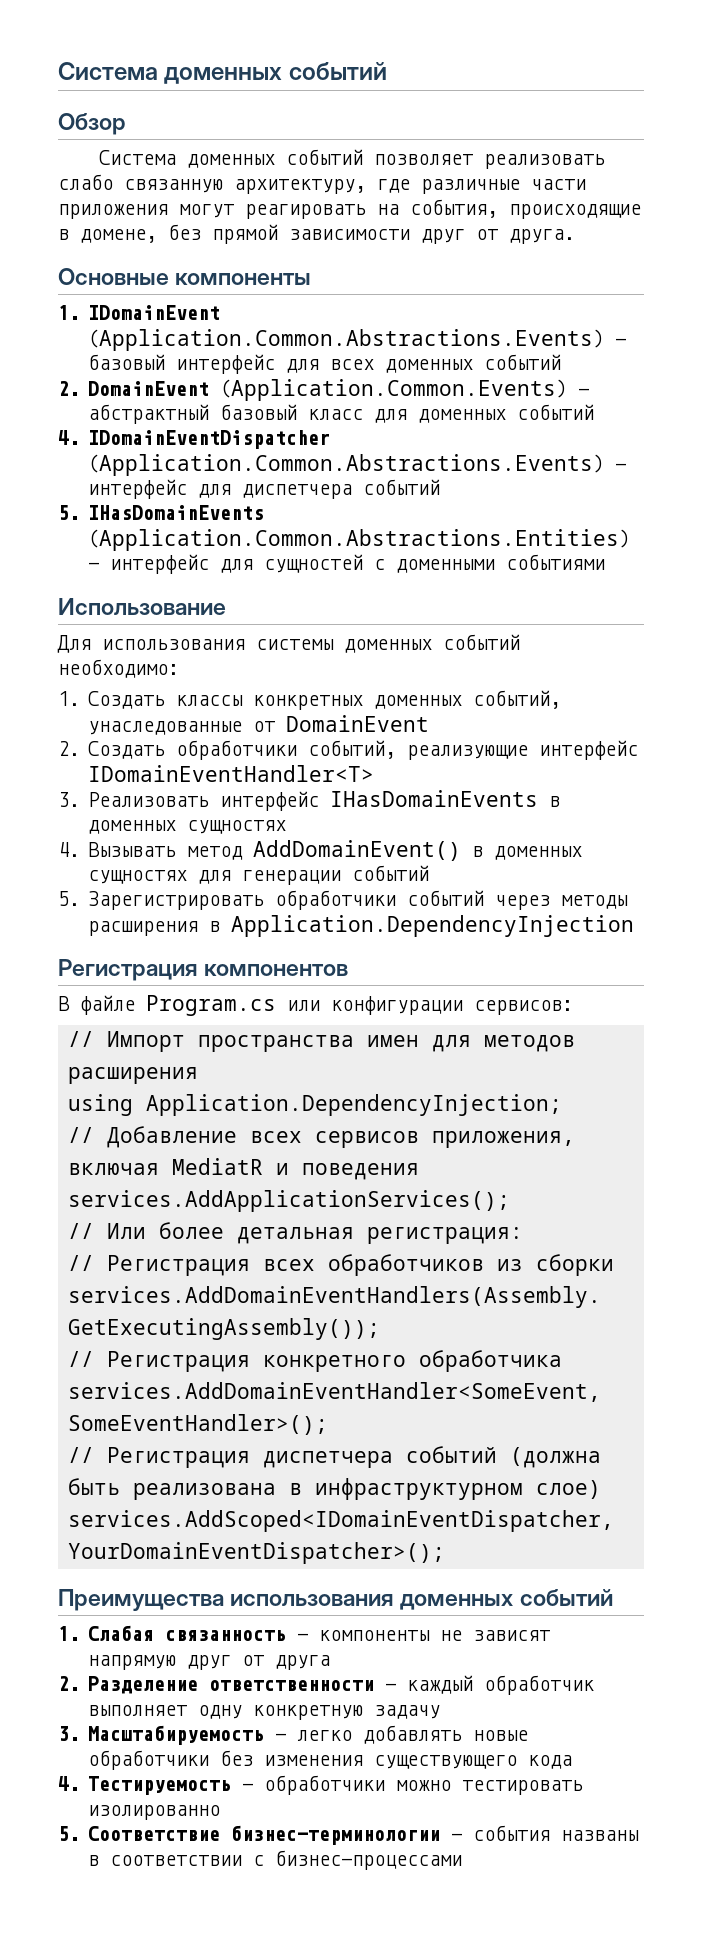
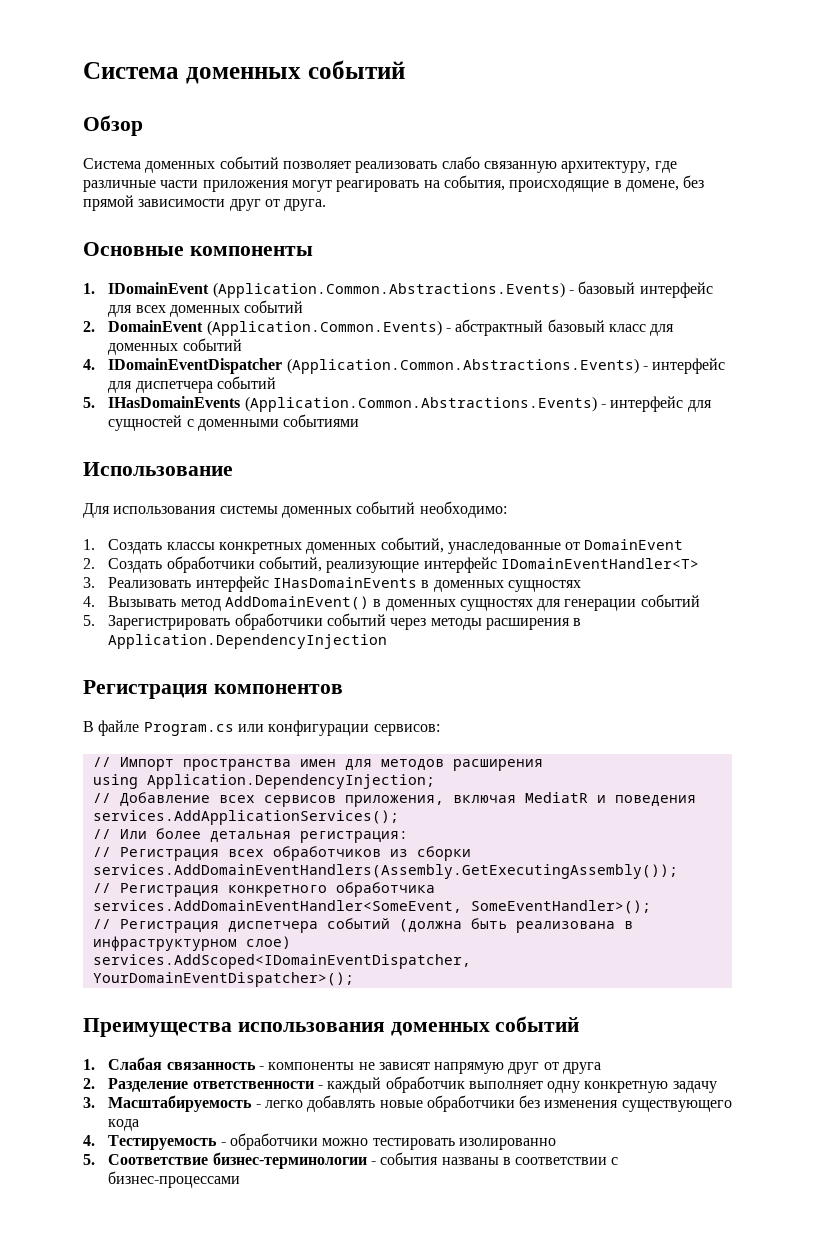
- 5. IHasDomainEvents (Application.Common.Abstractions.Entities) - интерфейс для сущностей с доменными событиями
+ 5. IHasDomainEvents (Application.Common.Abstractions.Events) - интерфейс для сущностей с доменными событиями

